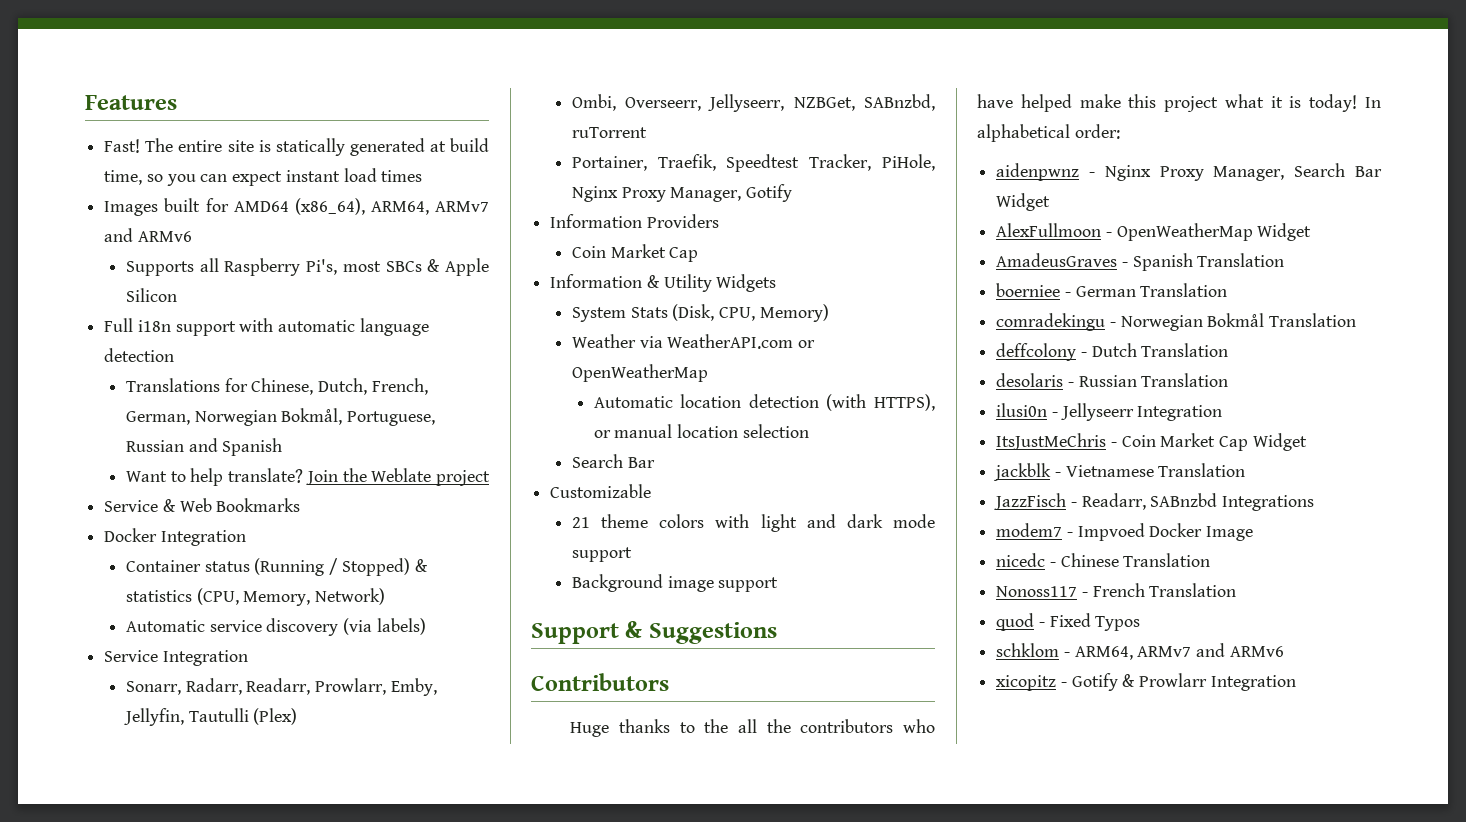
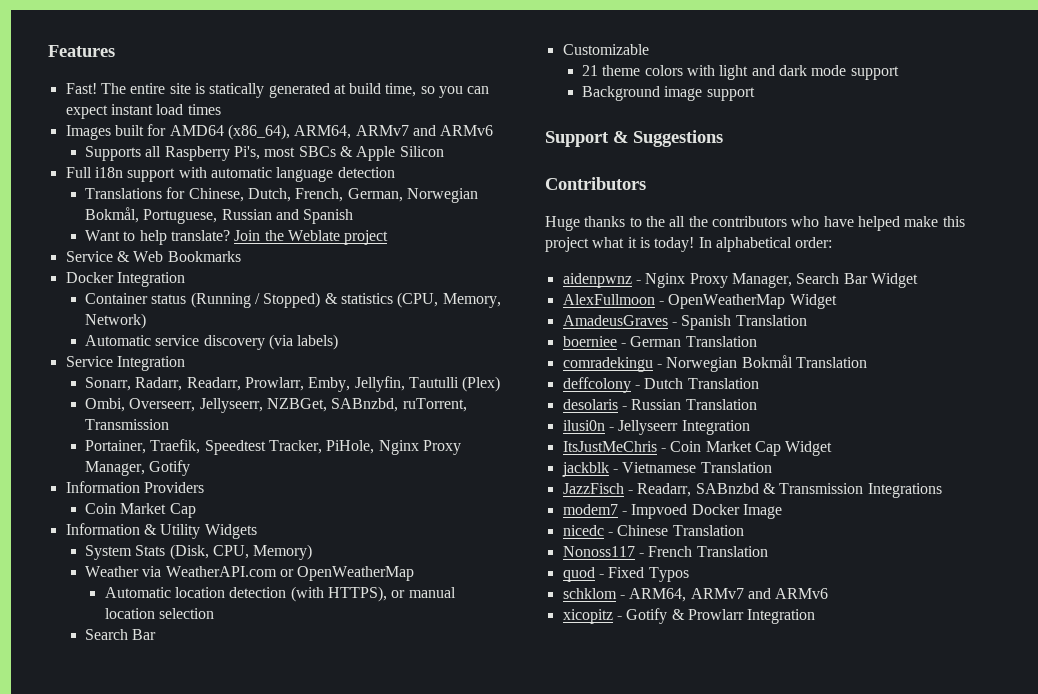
- Ombi, Overseerr, Jellyseerr, NZBGet, SABnzbd, ruTorrent
+ Ombi, Overseerr, Jellyseerr, NZBGet, SABnzbd, ruTorrent, Transmission
- JazzFisch - Readarr, SABnzbd Integrations
+ JazzFisch - Readarr, SABnzbd & Transmission Integrations

